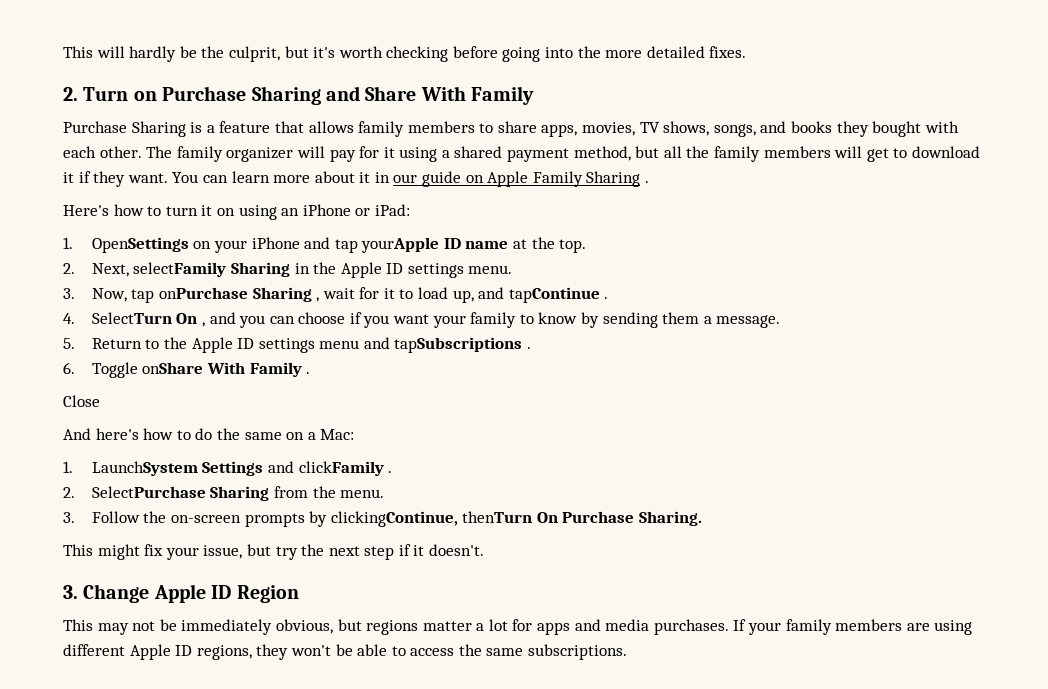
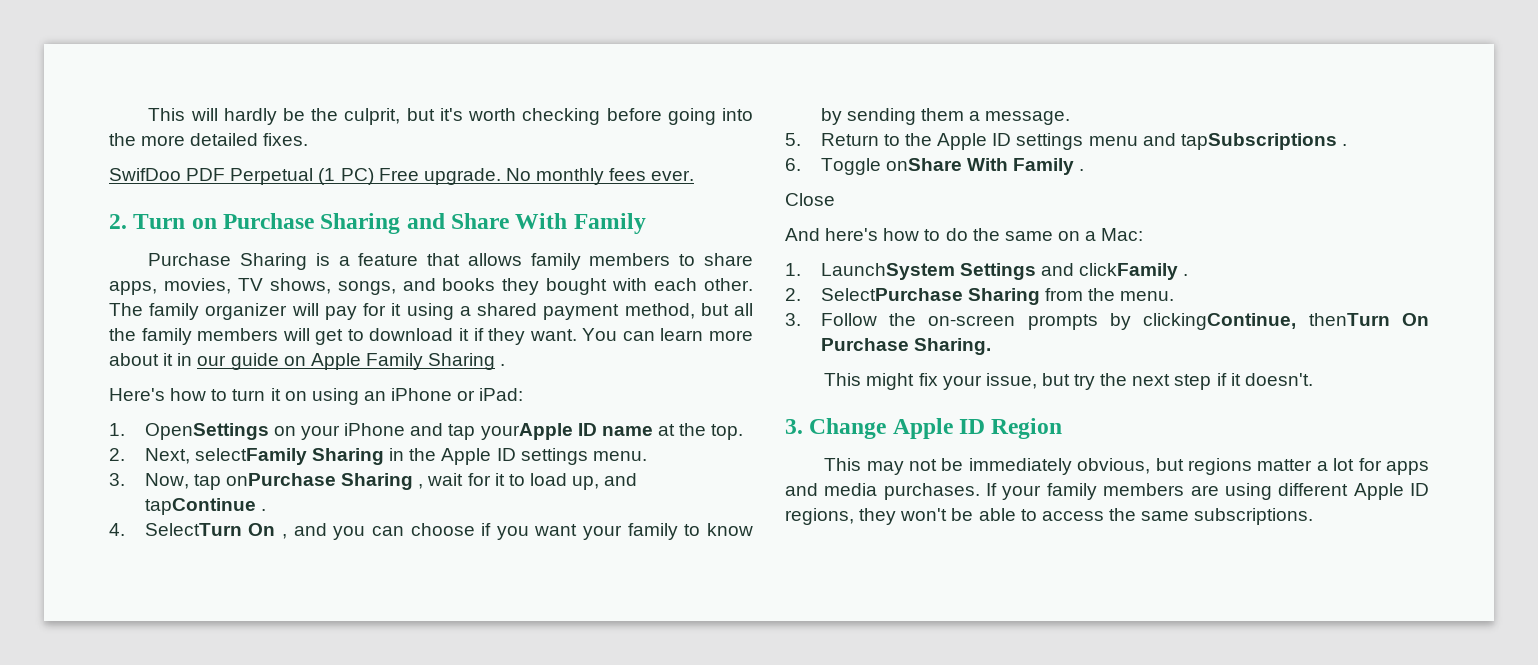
+ SwifDoo PDF Perpetual (1 PC) Free upgrade. No monthly fees ever.

